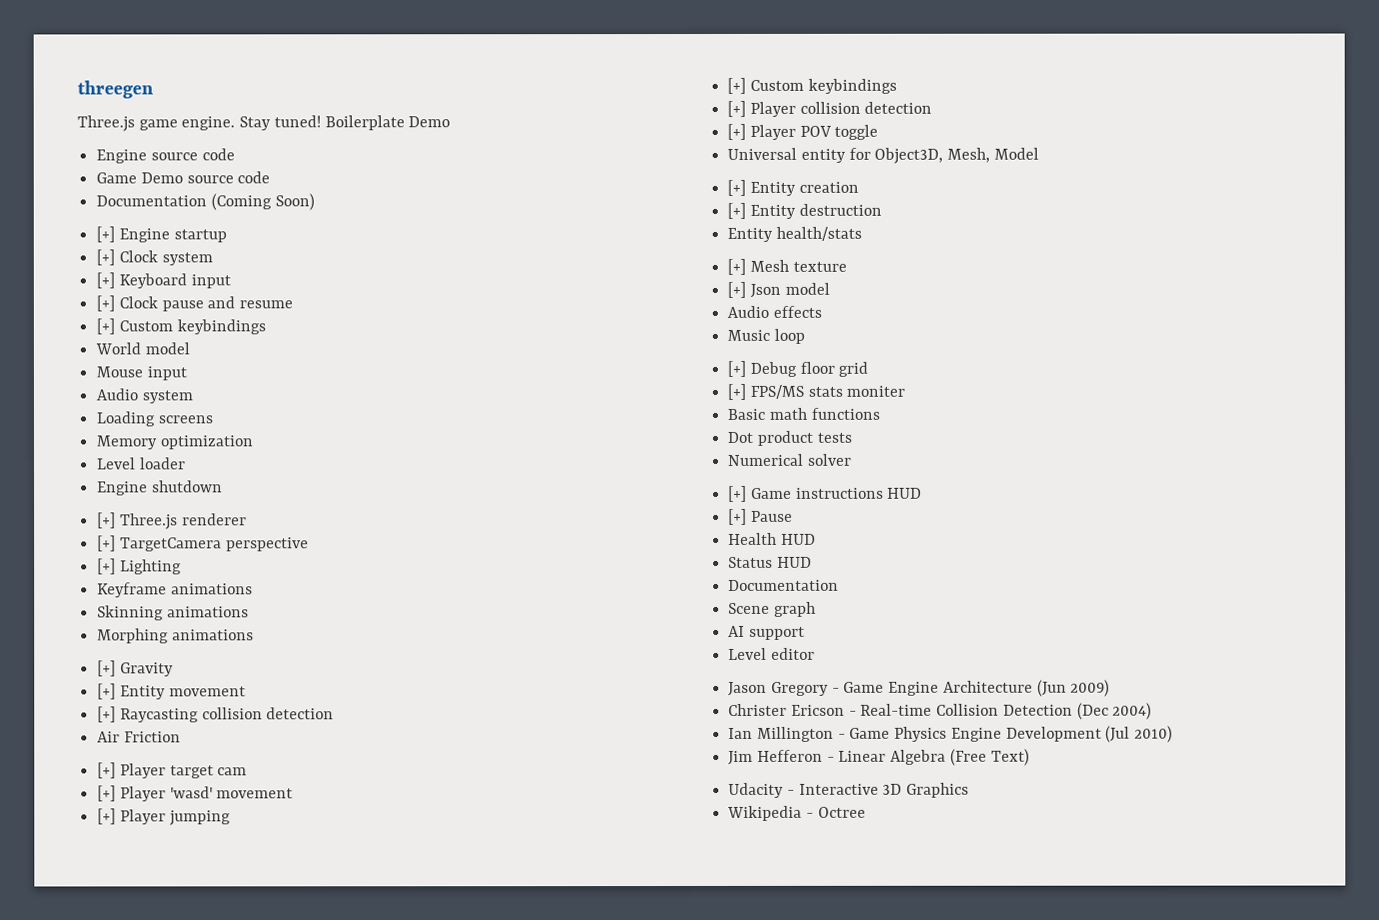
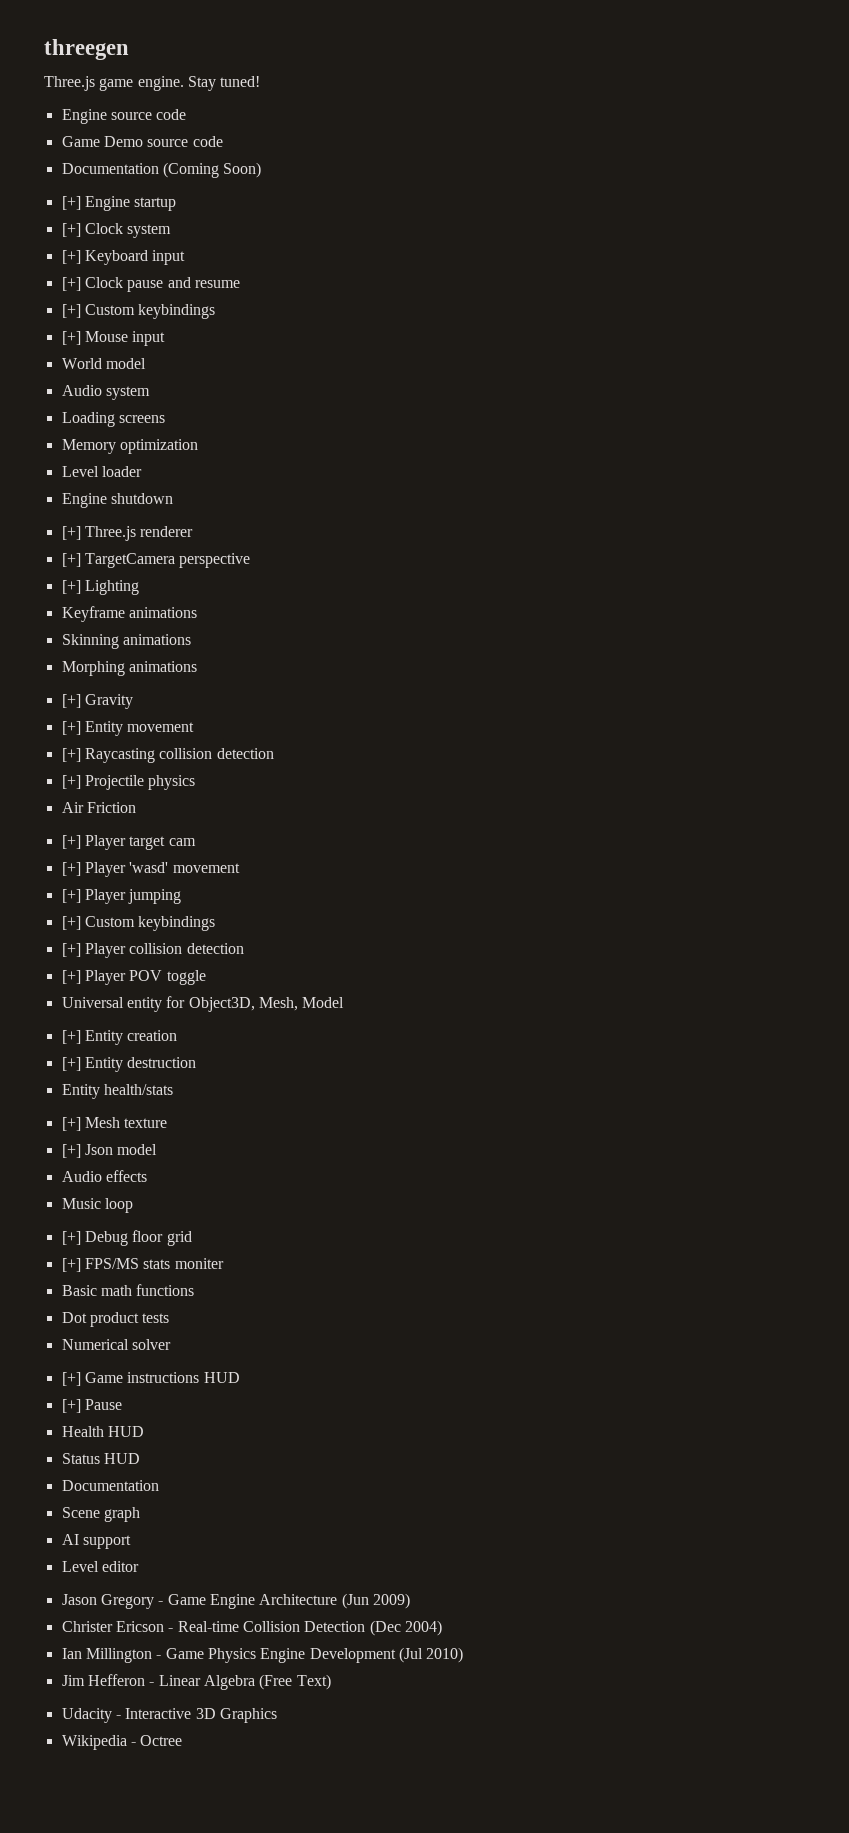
- Boilerplate Demo
+ [+] Mouse input
- Mouse input
+ [+] Projectile physics

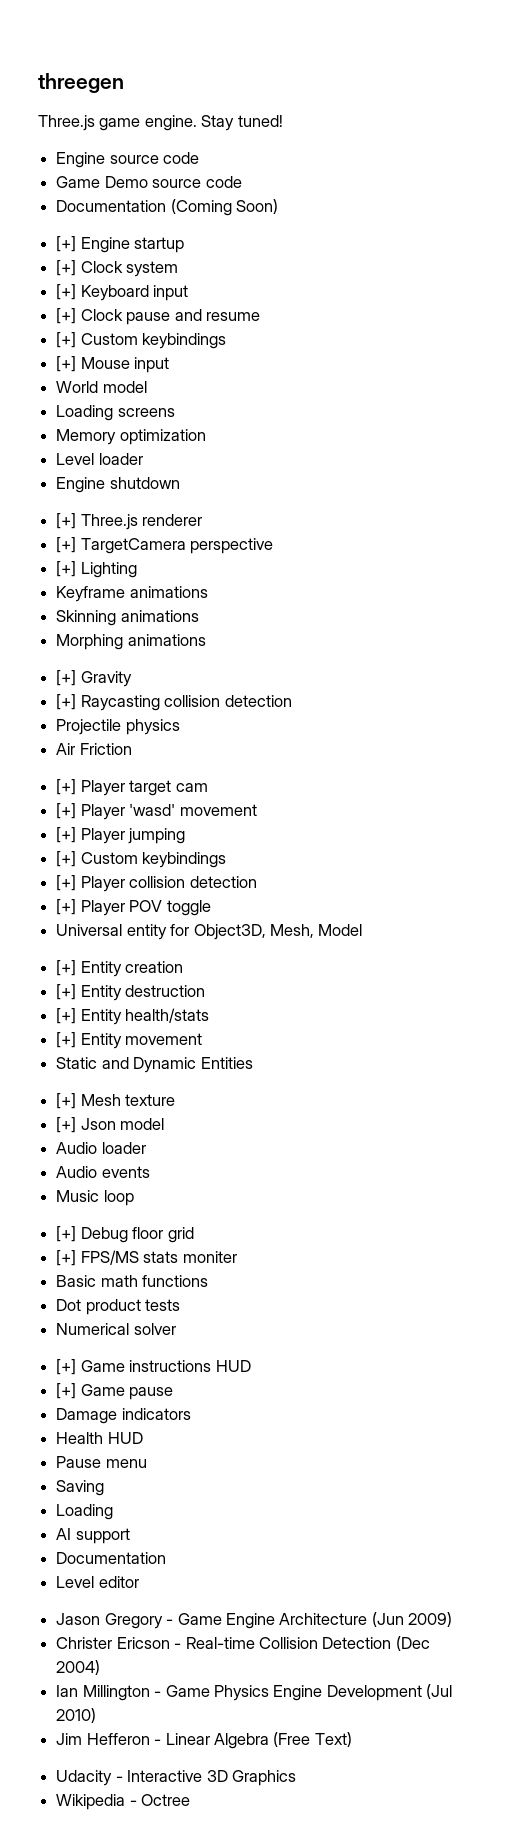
- Audio system
- [+] Entity movement
- [+] Projectile physics
+ Projectile physics
- Entity health/stats
+ [+] Entity health/stats
+ [+] Entity movement
+ Static and Dynamic Entities
- Audio effects
+ Audio loader
+ Audio events
- [+] Pause
+ [+] Game pause
+ Damage indicators
  Health HUD
- Status HUD
- Documentation
- Scene graph
+ Pause menu
+ Saving
+ Loading
  AI support
+ Documentation

